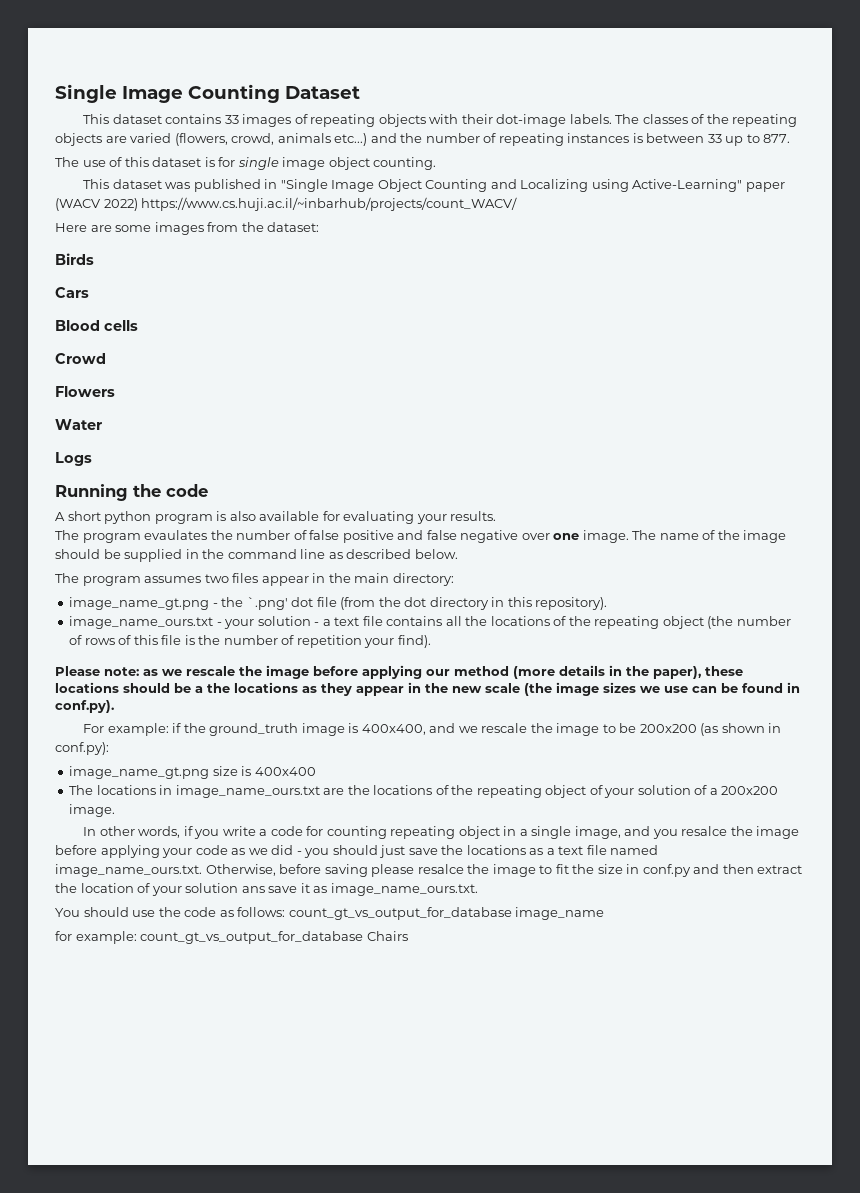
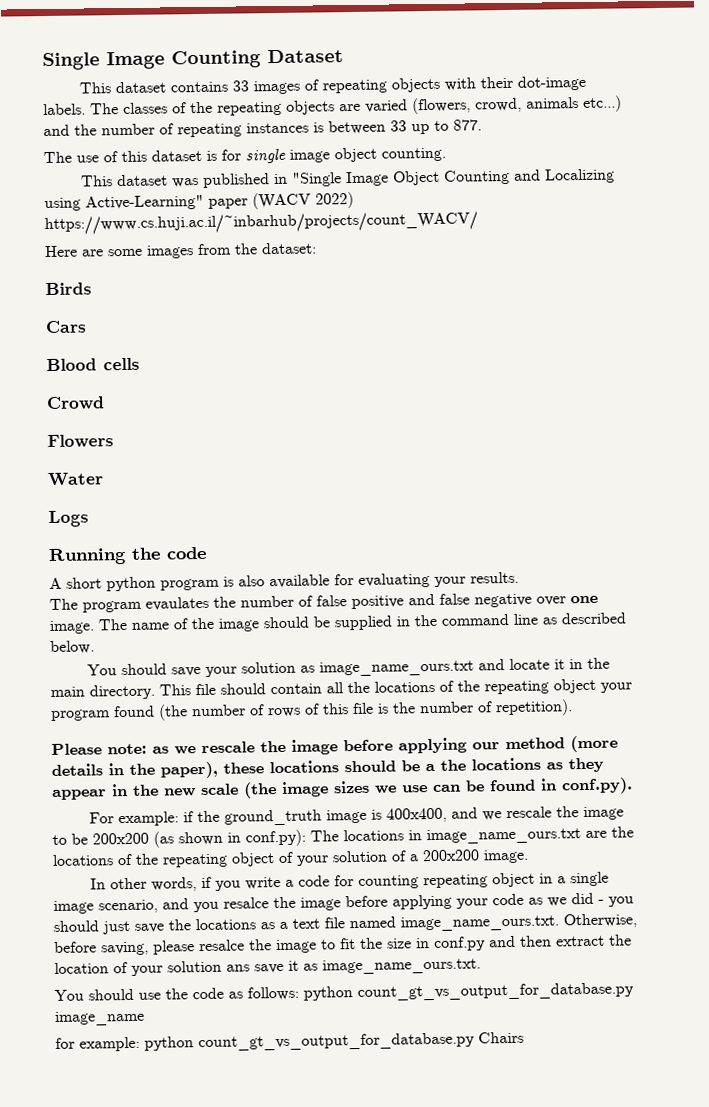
- The program assumes two files appear in the main directory:
- image_name_gt.png - the `.png' dot file (from the dot directory in this repository).
- image_name_ours.txt - your solution - a text file contains all the locations of the repeating object (the number of rows of this file is the number of repetition your find).
+ You should save your solution as image_name_ours.txt and locate it in the main directory. This file should contain all the locations of the repeating object your program found (the number of rows of this file is the number of repetition).
- For example: if the ground_truth image is 400x400, and we rescale the image to be 200x200 (as shown in conf.py):
- image_name_gt.png size is 400x400
- The locations in image_name_ours.txt are the locations of the repeating object of your solution of a 200x200 image.
+ For example: if the ground_truth image is 400x400, and we rescale the image to be 200x200 (as shown in conf.py): The locations in image_name_ours.txt are the locations of the repeating object of your solution of a 200x200 image.
- In other words, if you write a code for counting repeating object in a single image, and you resalce the image before applying your code as we did - you should just save the locations as a text file named image_name_ours.txt. Otherwise, before saving please resalce the image to fit the size in conf.py and then extract the location of your solution ans save it as image_name_ours.txt.
+ In other words, if you write a code for counting repeating object in a single image scenario, and you resalce the image before applying your code as we did - you should just save the locations as a text file named image_name_ours.txt. Otherwise, before saving, please resalce the image to fit the size in conf.py and then extract the location of your solution ans save it as image_name_ours.txt.
- You should use the code as follows: count_gt_vs_output_for_database image_name
+ You should use the code as follows: python count_gt_vs_output_for_database.py image_name
- for example: count_gt_vs_output_for_database Chairs
+ for example: python count_gt_vs_output_for_database.py Chairs

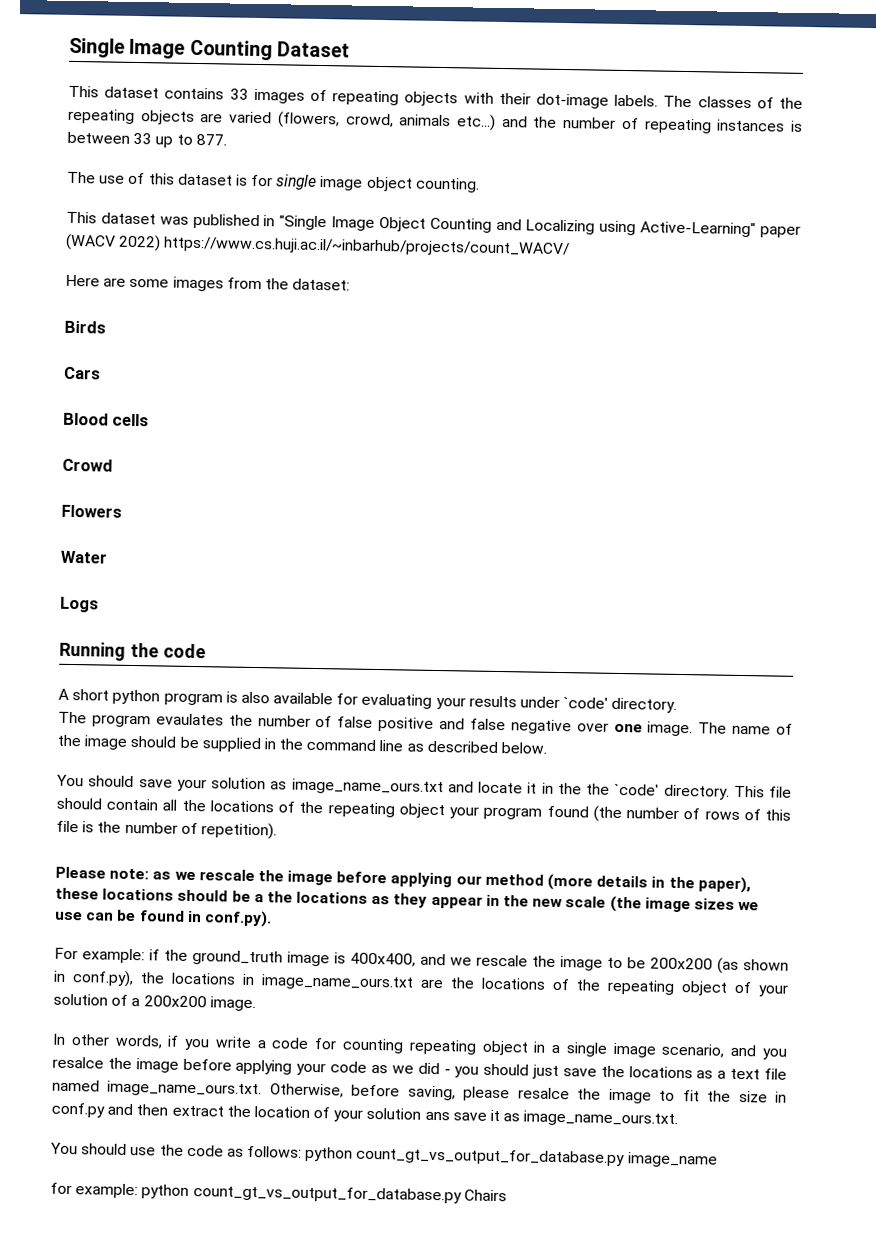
- A short python program is also available for evaluating your results.
+ A short python program is also available for evaluating your results under `code' directory.
- You should save your solution as image_name_ours.txt and locate it in the main directory.
+ You should save your solution as image_name_ours.txt and locate it in the the `code' directory.
- For example: if the ground_truth image is 400x400, and we rescale the image to be 200x200 (as shown in conf.py): The locations in image_name_ours.txt are the locations of the repeating object of your solution of a 200x200 image.
+ For example: if the ground_truth image is 400x400, and we rescale the image to be 200x200 (as shown in conf.py), the locations in image_name_ours.txt are the locations of the repeating object of your solution of a 200x200 image.

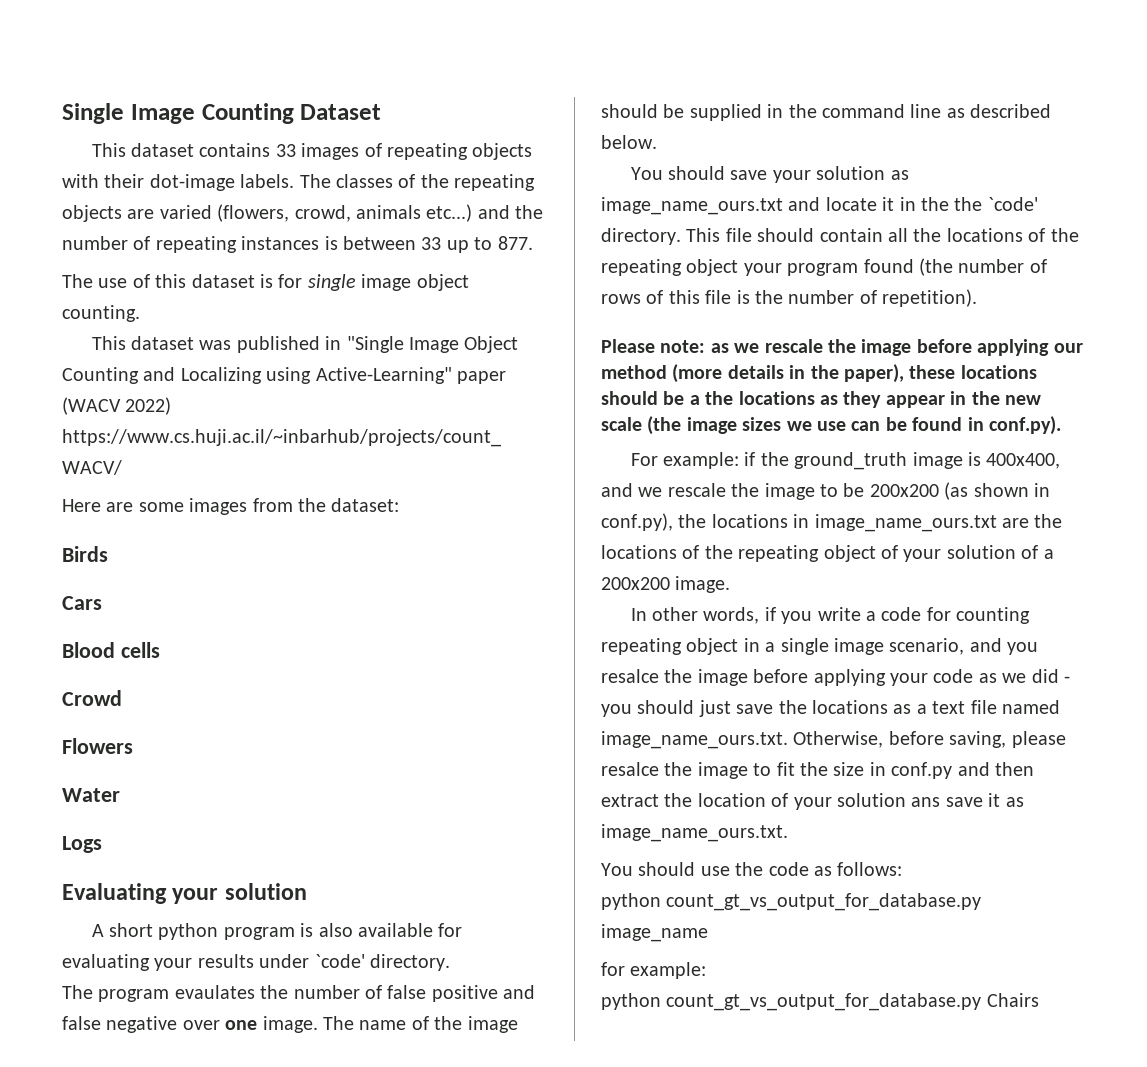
- Running the code
+ Evaluating your solution
- You should use the code as follows: python count_gt_vs_output_for_database.py image_name
+ You should use the code as follows:
+ python count_gt_vs_output_for_database.py image_name
- for example: python count_gt_vs_output_for_database.py Chairs
+ for example:
+ python count_gt_vs_output_for_database.py Chairs

